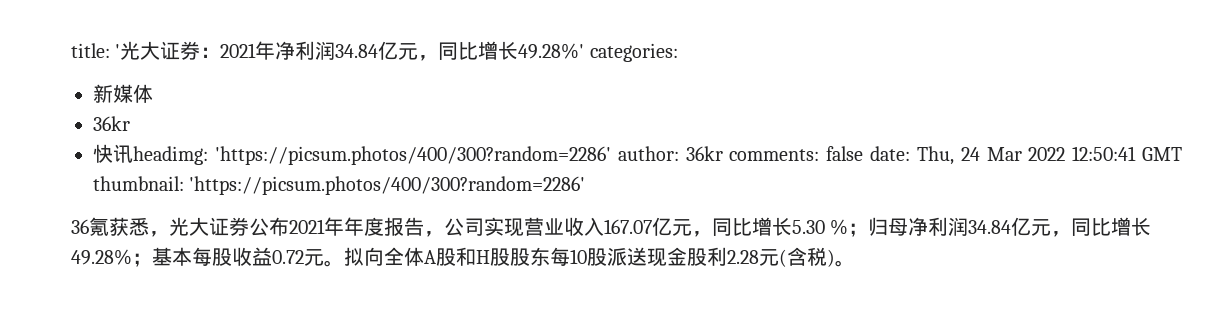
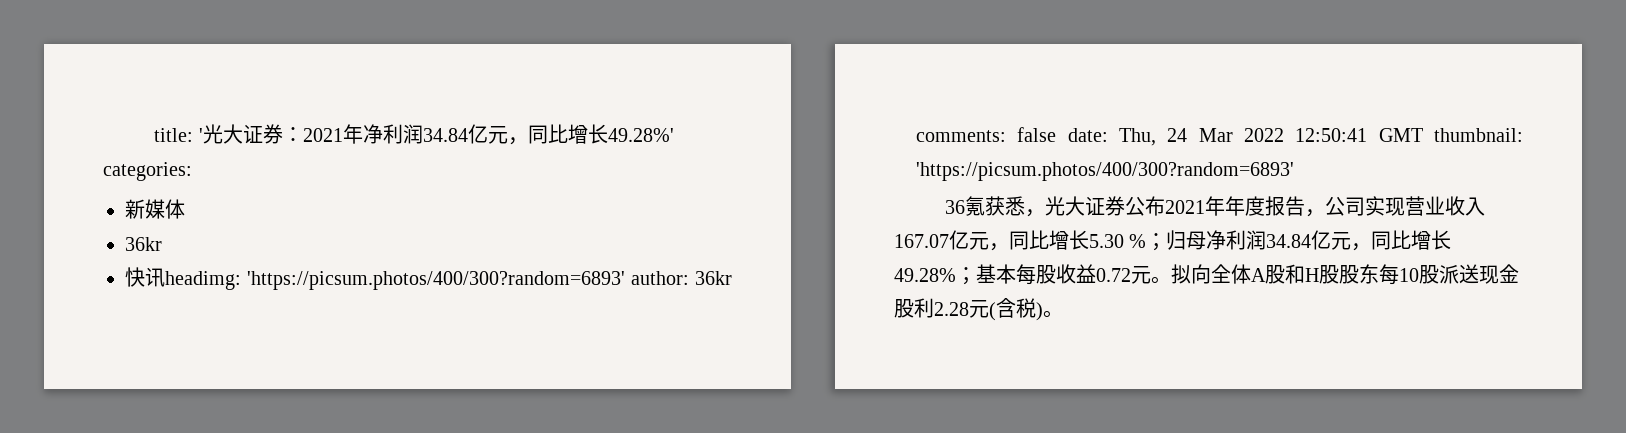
- 快讯headimg: 'https://picsum.photos/400/300?random=2286' author: 36kr comments: false date: Thu, 24 Mar 2022 12:50:41 GMT thumbnail: 'https://picsum.photos/400/300?random=2286'
+ 快讯headimg: 'https://picsum.photos/400/300?random=6893' author: 36kr comments: false date: Thu, 24 Mar 2022 12:50:41 GMT thumbnail: 'https://picsum.photos/400/300?random=6893'

